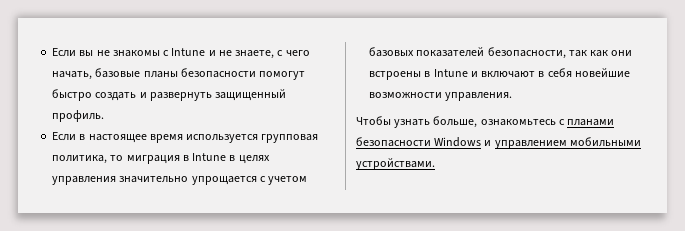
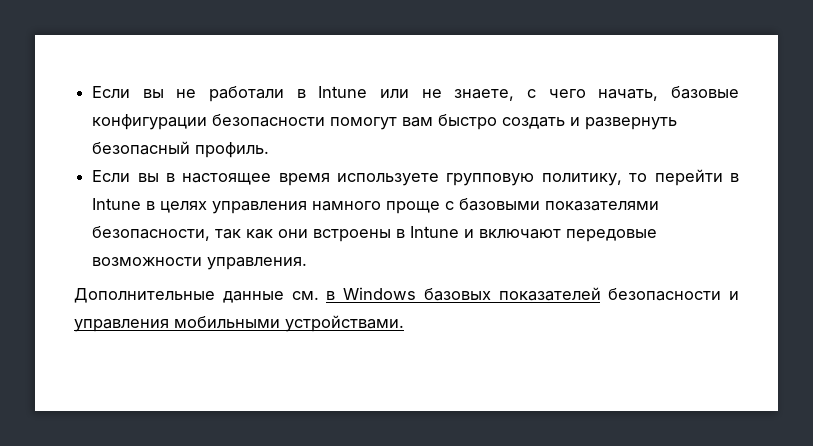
- Если вы не знакомы с Intune и не знаете, с чего начать, базовые планы безопасности помогут быстро создать и развернуть защищенный профиль.
+ Если вы не работали в Intune или не знаете, с чего начать, базовые конфигурации безопасности помогут вам быстро создать и развернуть безопасный профиль.
- Если в настоящее время используется групповая политика, то миграция в Intune в целях управления значительно упрощается с учетом базовых показателей безопасности, так как они встроены в Intune и включают в себя новейшие возможности управления.
+ Если вы в настоящее время используете групповую политику, то перейти в Intune в целях управления намного проще с базовыми показателями безопасности, так как они встроены в Intune и включают передовые возможности управления.
- Чтобы узнать больше, ознакомьтесь с планами безопасности Windows и управлением мобильными устройствами.
+ Дополнительные данные см. в Windows базовых показателей безопасности и управления мобильными устройствами.

